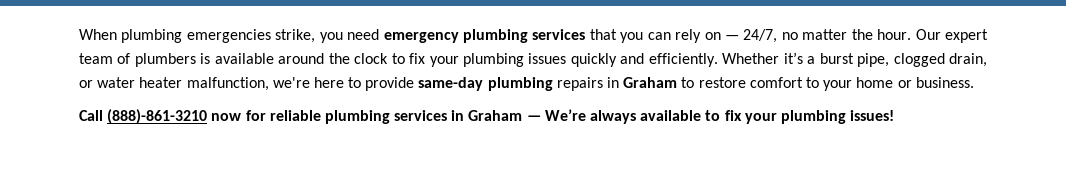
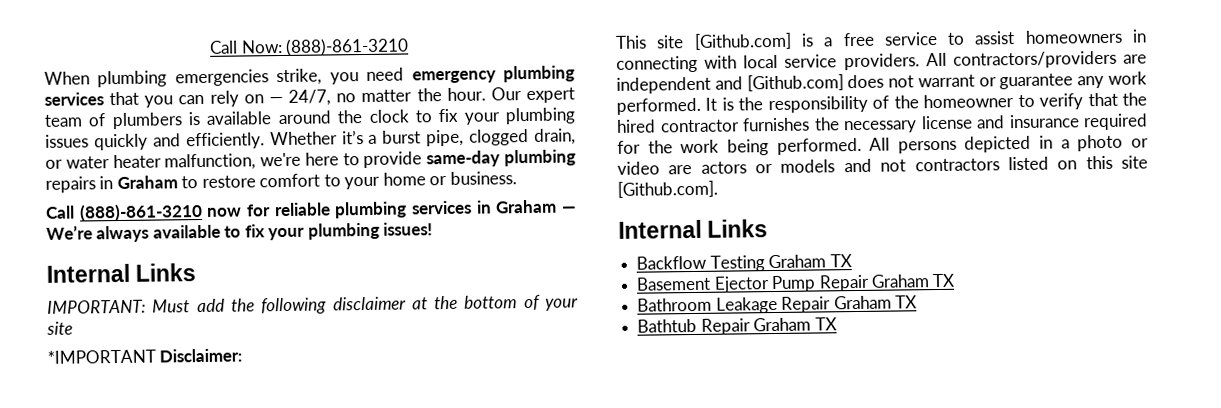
+ Call Now: (888)-861-3210
  Call (888)-861-3210 now for reliable plumbing services in Graham — We’re always available to fix your plumbing issues!
+ Internal Links
+ IMPORTANT: Must add the following disclaimer at the bottom of your site
+ *IMPORTANT Disclaimer:
+ This site [Github.com] is a free service to assist homeowners in connecting with local service providers. All contractors/providers are independent and [Github.com] does not warrant or guarantee any work performed. It is the responsibility of the homeowner to verify that the hired contractor furnishes the necessary license and insurance required for the work being performed. All persons depicted in a photo or video are actors or models and not contractors listed on this site [Github.com].
+ Internal Links
+ Backflow Testing Graham TX
+ Basement Ejector Pump Repair Graham TX
+ Bathroom Leakage Repair Graham TX
+ Bathtub Repair Graham TX

